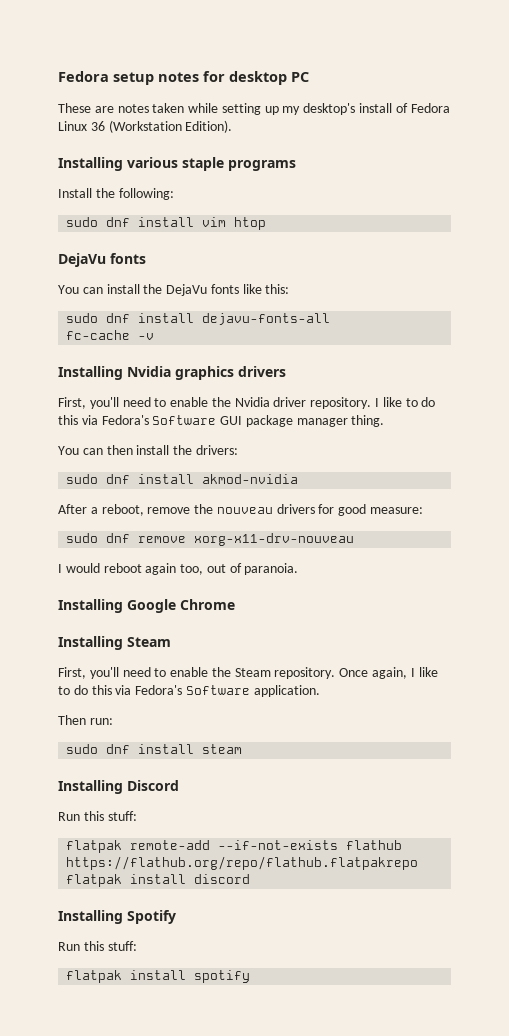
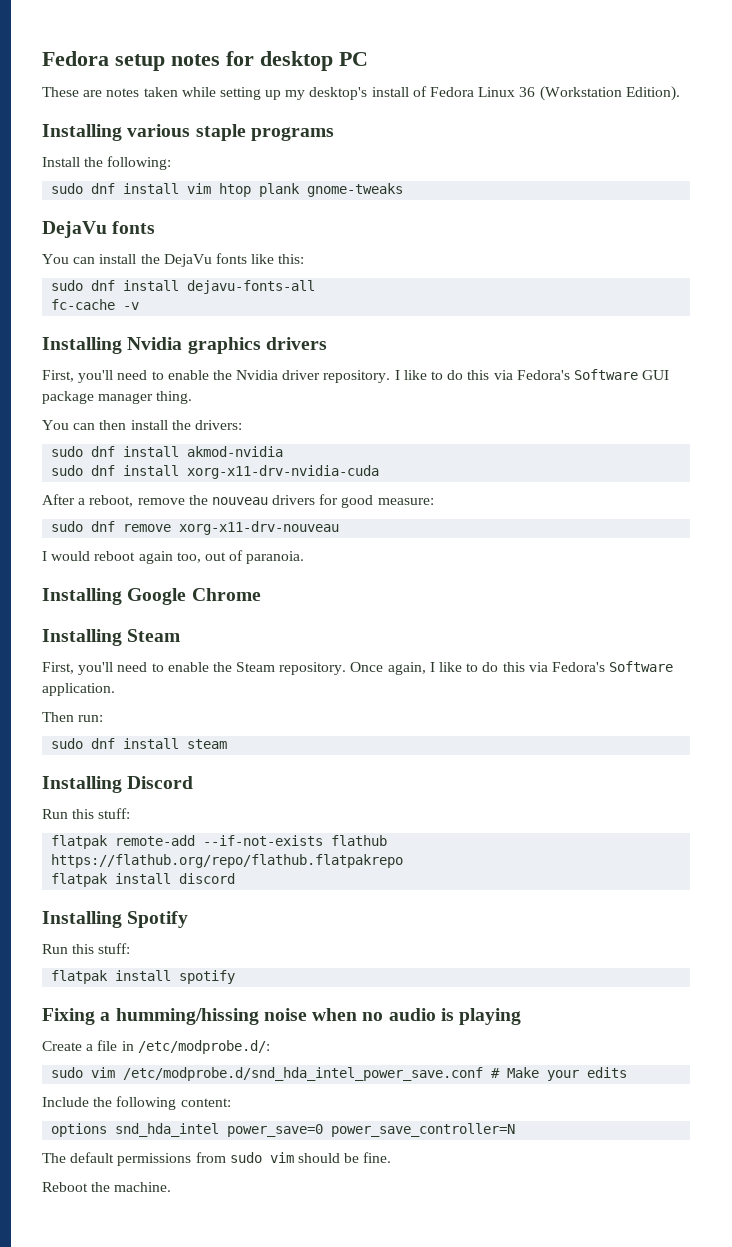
- sudo dnf install vim htop
+ sudo dnf install vim htop plank gnome-tweaks
+ sudo dnf install xorg-x11-drv-nvidia-cuda
+ Fixing a humming/hissing noise when no audio is playing
+ Create a file in /etc/modprobe.d/:
+ sudo vim /etc/modprobe.d/snd_hda_intel_power_save.conf # Make your edits
+ Include the following content:
+ options snd_hda_intel power_save=0 power_save_controller=N
+ The default permissions from sudo vim should be fine.
+ Reboot the machine.

